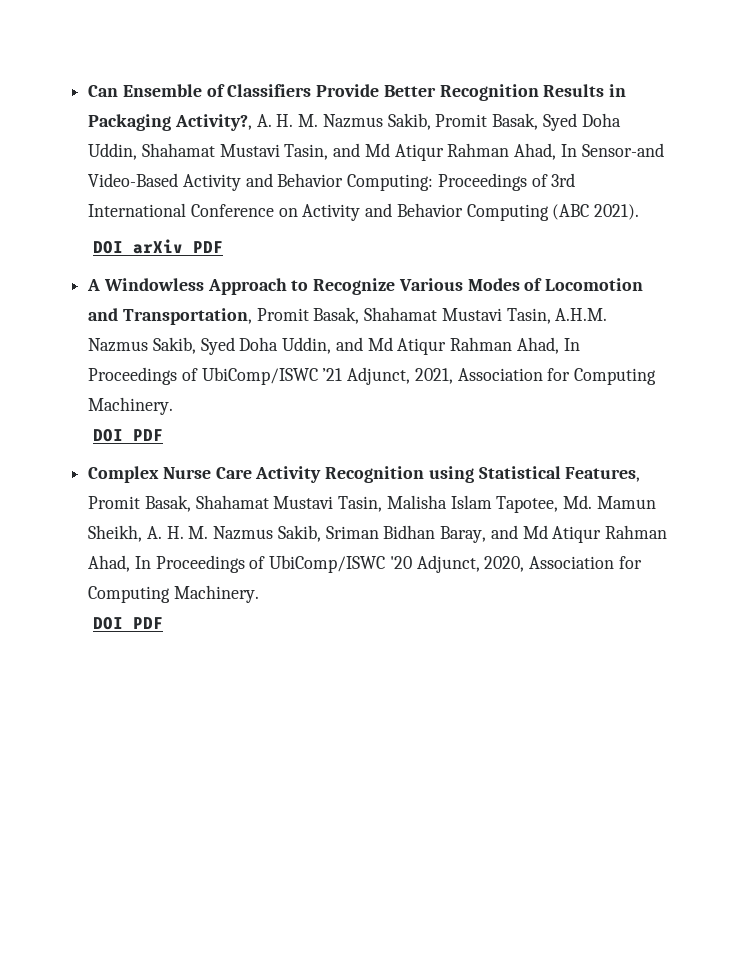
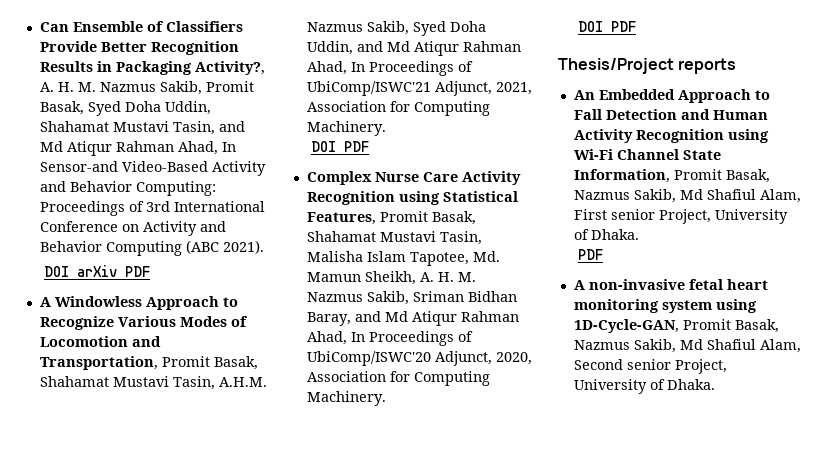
- A Windowless Approach to Recognize Various Modes of Locomotion and Transportation, Promit Basak, Shahamat Mustavi Tasin, A.H.M. Nazmus Sakib, Syed Doha Uddin, and Md Atiqur Rahman Ahad, In Proceedings of UbiComp/ISWC ’21 Adjunct, 2021, Association for Computing Machinery.
+ A Windowless Approach to Recognize Various Modes of Locomotion and Transportation, Promit Basak, Shahamat Mustavi Tasin, A.H.M. Nazmus Sakib, Syed Doha Uddin, and Md Atiqur Rahman Ahad, In Proceedings of UbiComp/ISWC'21 Adjunct, 2021, Association for Computing Machinery.
- Complex Nurse Care Activity Recognition using Statistical Features, Promit Basak, Shahamat Mustavi Tasin, Malisha Islam Tapotee, Md. Mamun Sheikh, A. H. M. Nazmus Sakib, Sriman Bidhan Baray, and Md Atiqur Rahman Ahad, In Proceedings of UbiComp/ISWC '20 Adjunct, 2020, Association for Computing Machinery.
+ Complex Nurse Care Activity Recognition using Statistical Features, Promit Basak, Shahamat Mustavi Tasin, Malisha Islam Tapotee, Md. Mamun Sheikh, A. H. M. Nazmus Sakib, Sriman Bidhan Baray, and Md Atiqur Rahman Ahad, In Proceedings of UbiComp/ISWC'20 Adjunct, 2020, Association for Computing Machinery.
+ Thesis/Project reports
+ An Embedded Approach to Fall Detection and Human Activity Recognition using Wi-Fi Channel State Information, Promit Basak, Nazmus Sakib, Md Shafiul Alam, First senior Project, University of Dhaka.
+ PDF
+ A non-invasive fetal heart monitoring system using 1D-Cycle-GAN, Promit Basak, Nazmus Sakib, Md Shafiul Alam, Second senior Project, University of Dhaka.

